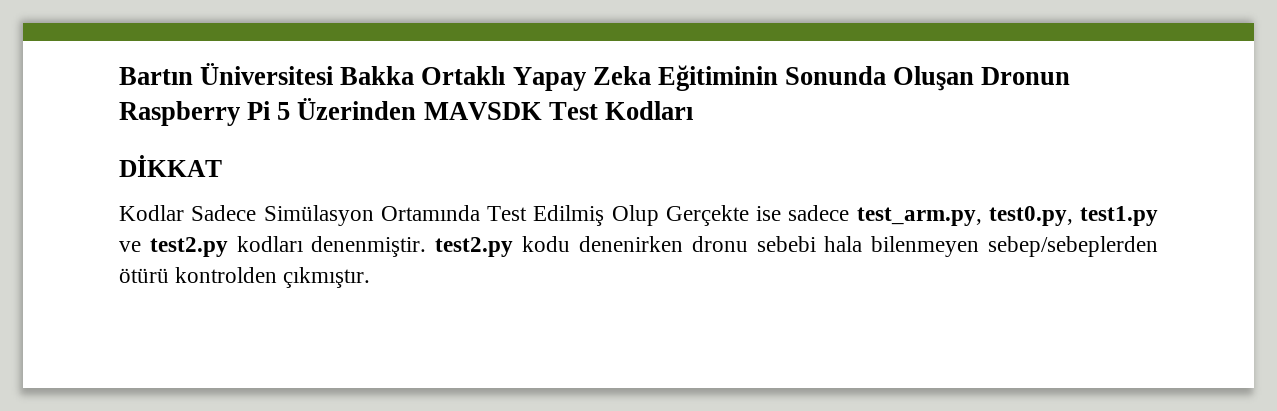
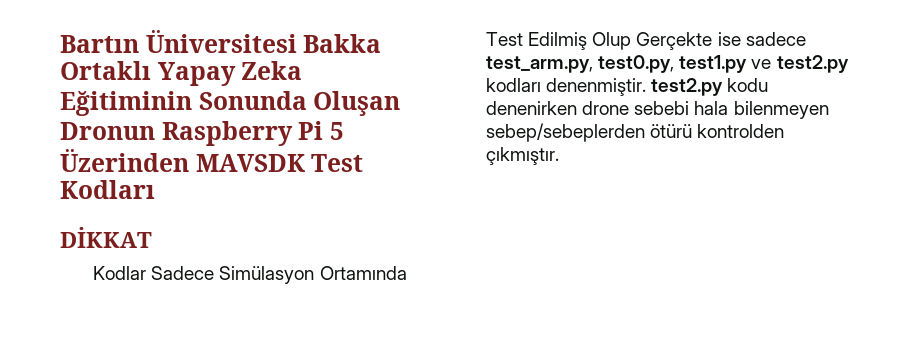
- Kodlar Sadece Simülasyon Ortamında Test Edilmiş Olup Gerçekte ise sadece test_arm.py, test0.py, test1.py ve test2.py kodları denenmiştir. test2.py kodu denenirken dronu sebebi hala bilenmeyen sebep/sebeplerden ötürü kontrolden çıkmıştır.
+ Kodlar Sadece Simülasyon Ortamında Test Edilmiş Olup Gerçekte ise sadece test_arm.py, test0.py, test1.py ve test2.py kodları denenmiştir. test2.py kodu denenirken drone sebebi hala bilenmeyen sebep/sebeplerden ötürü kontrolden çıkmıştır.

